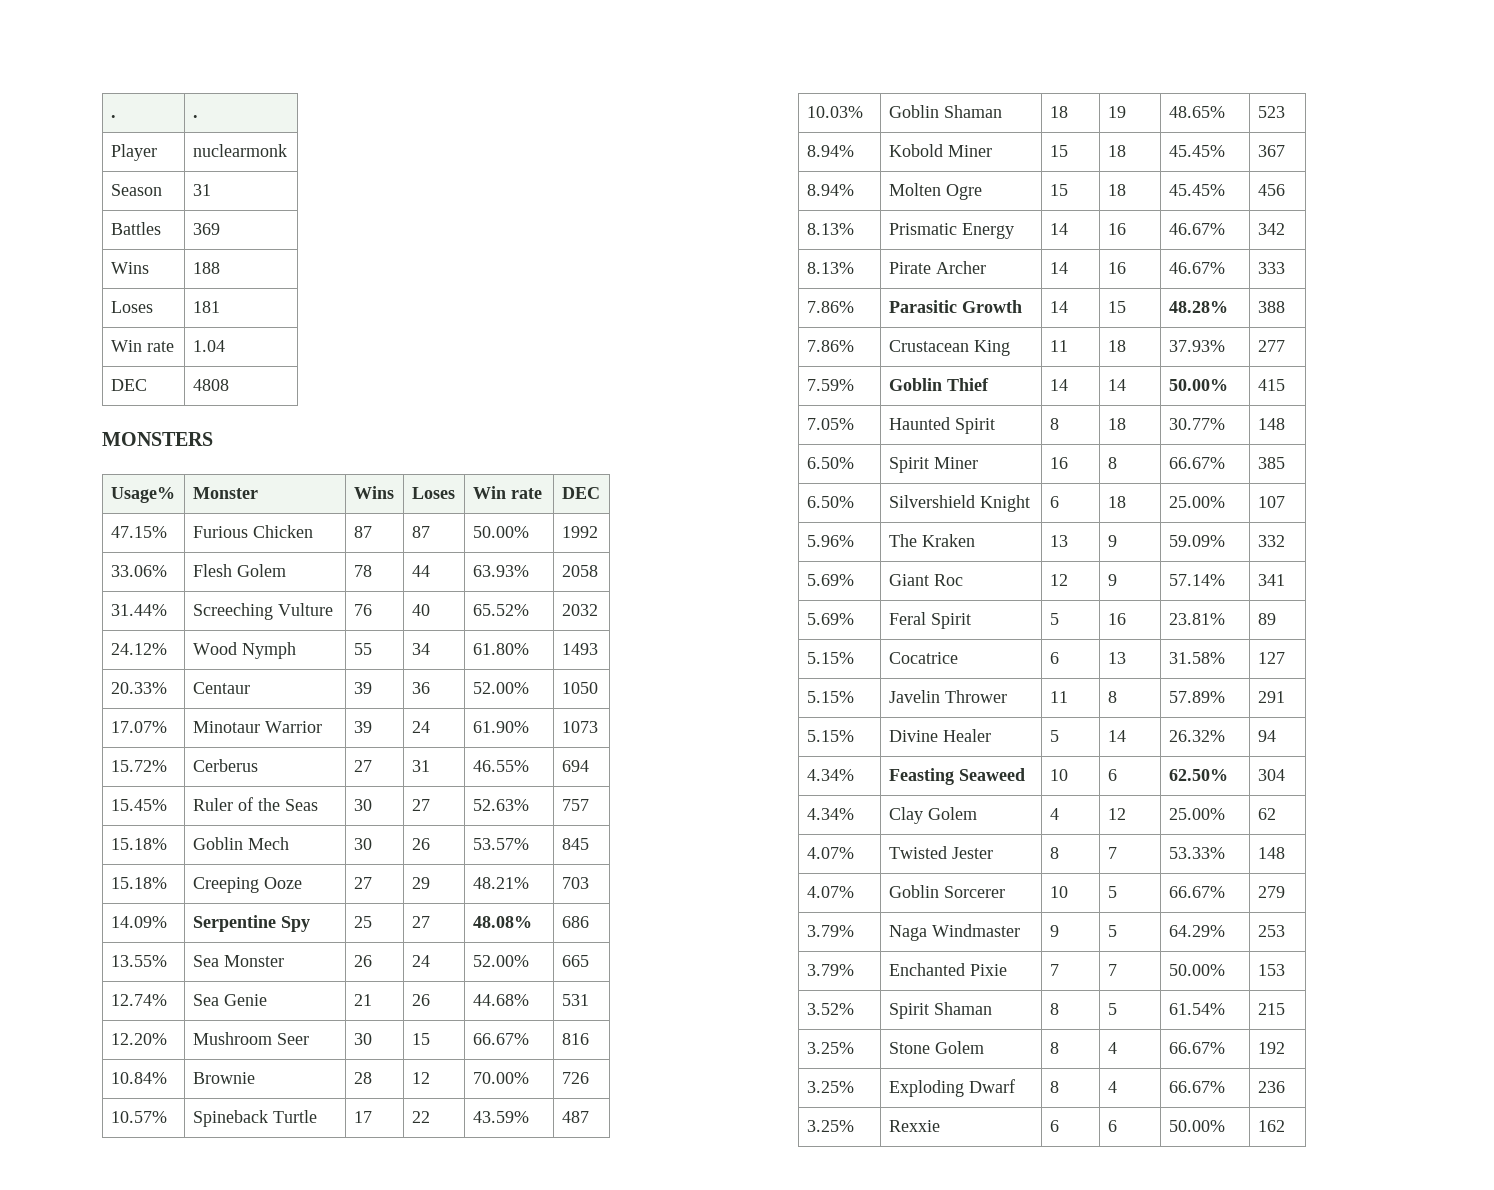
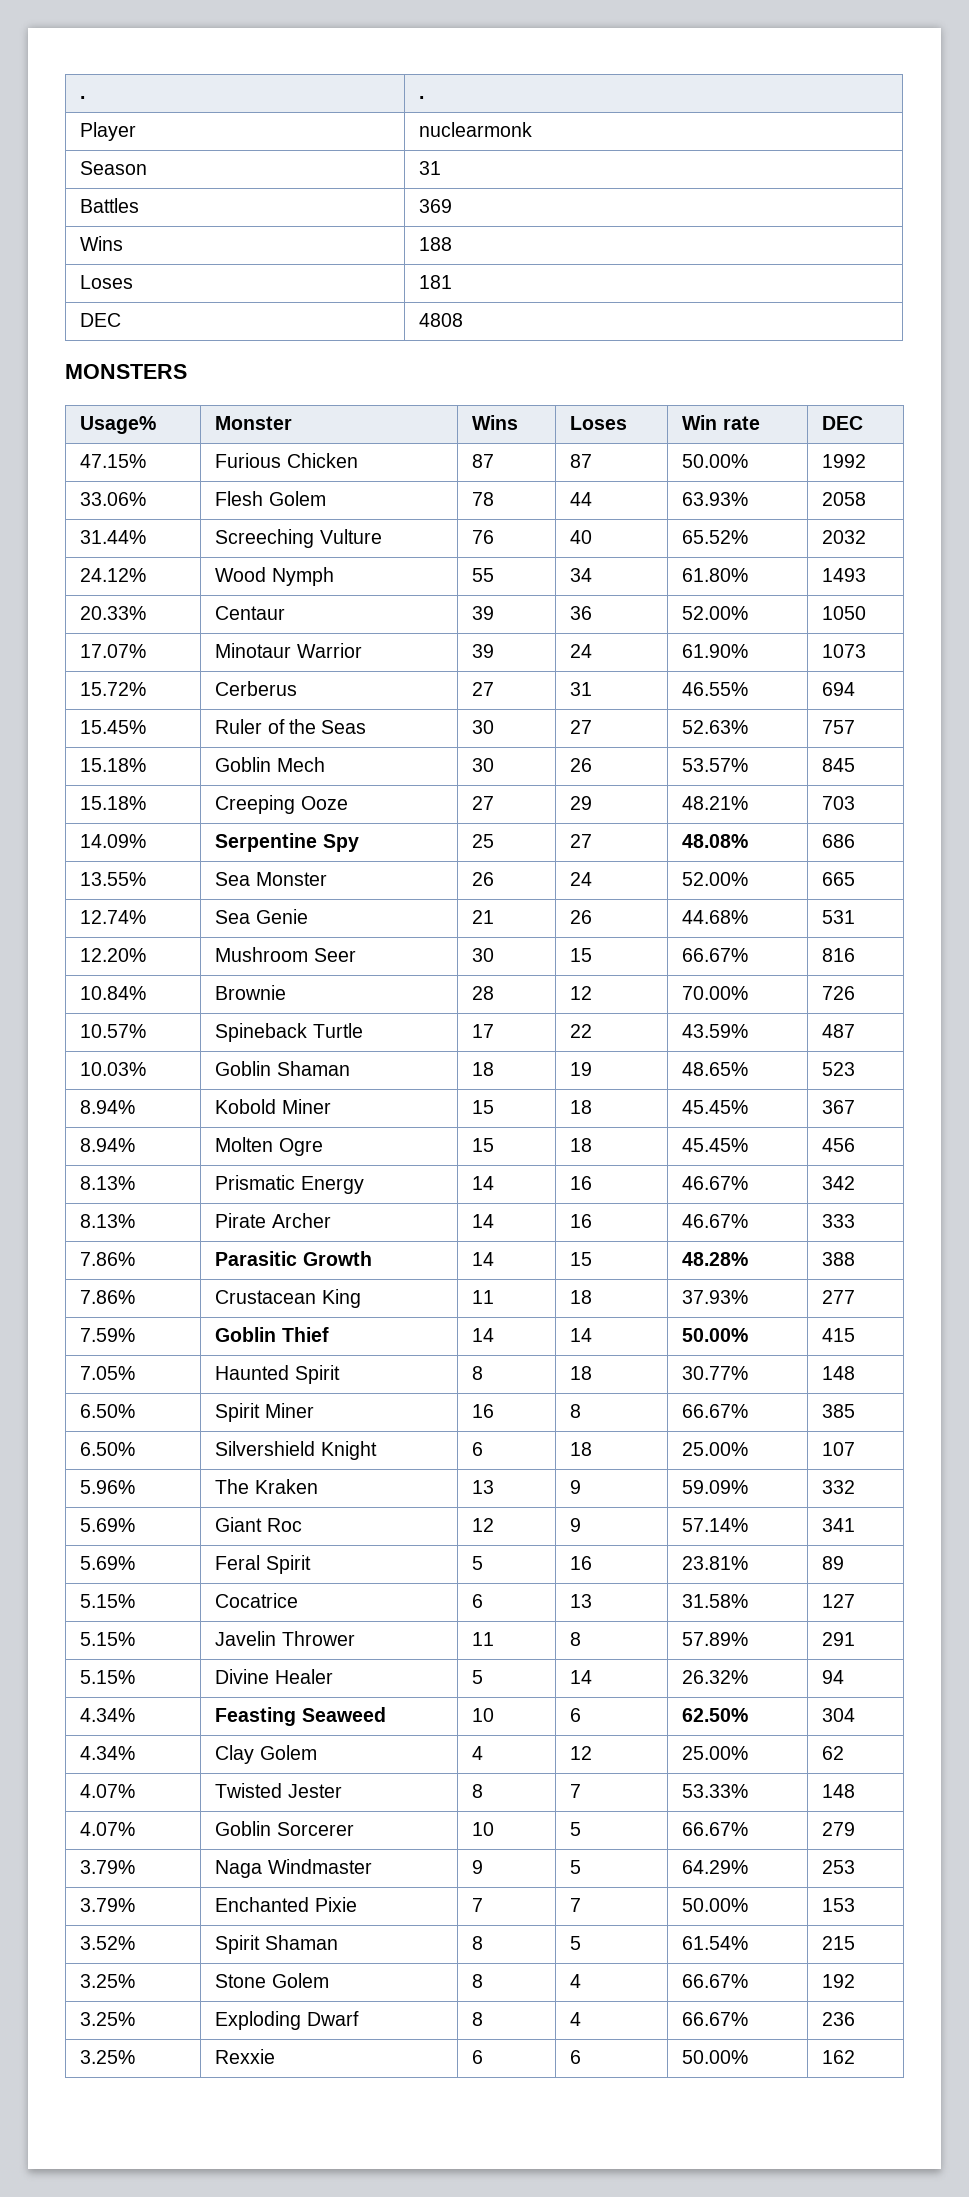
- Win rate | 1.04

